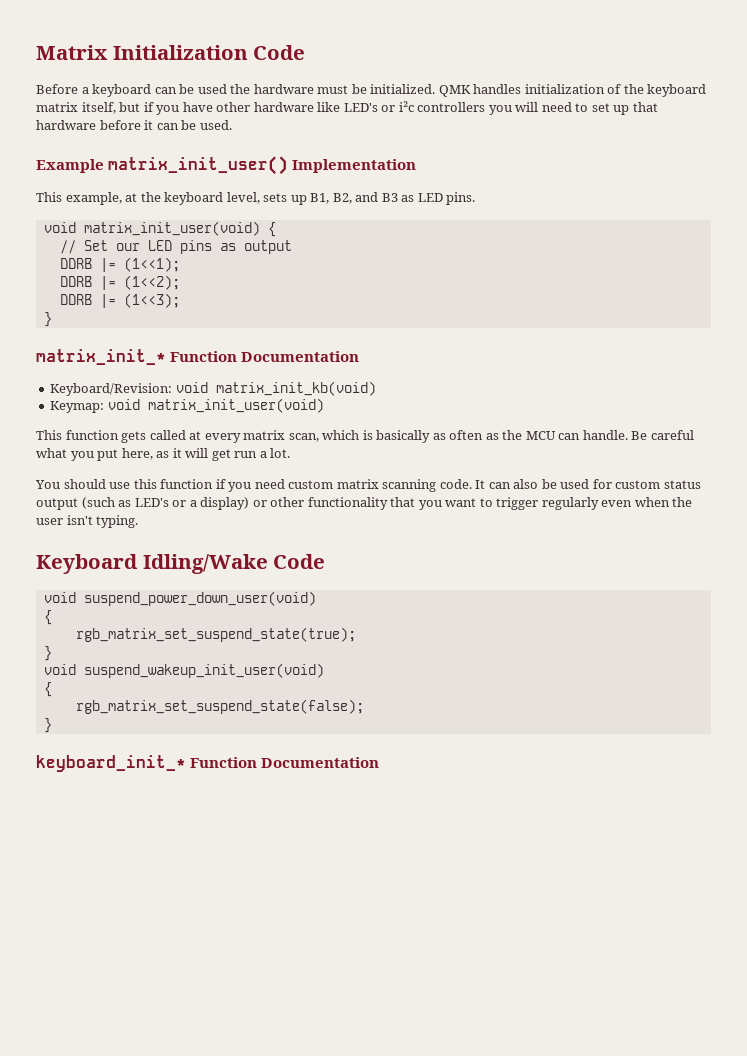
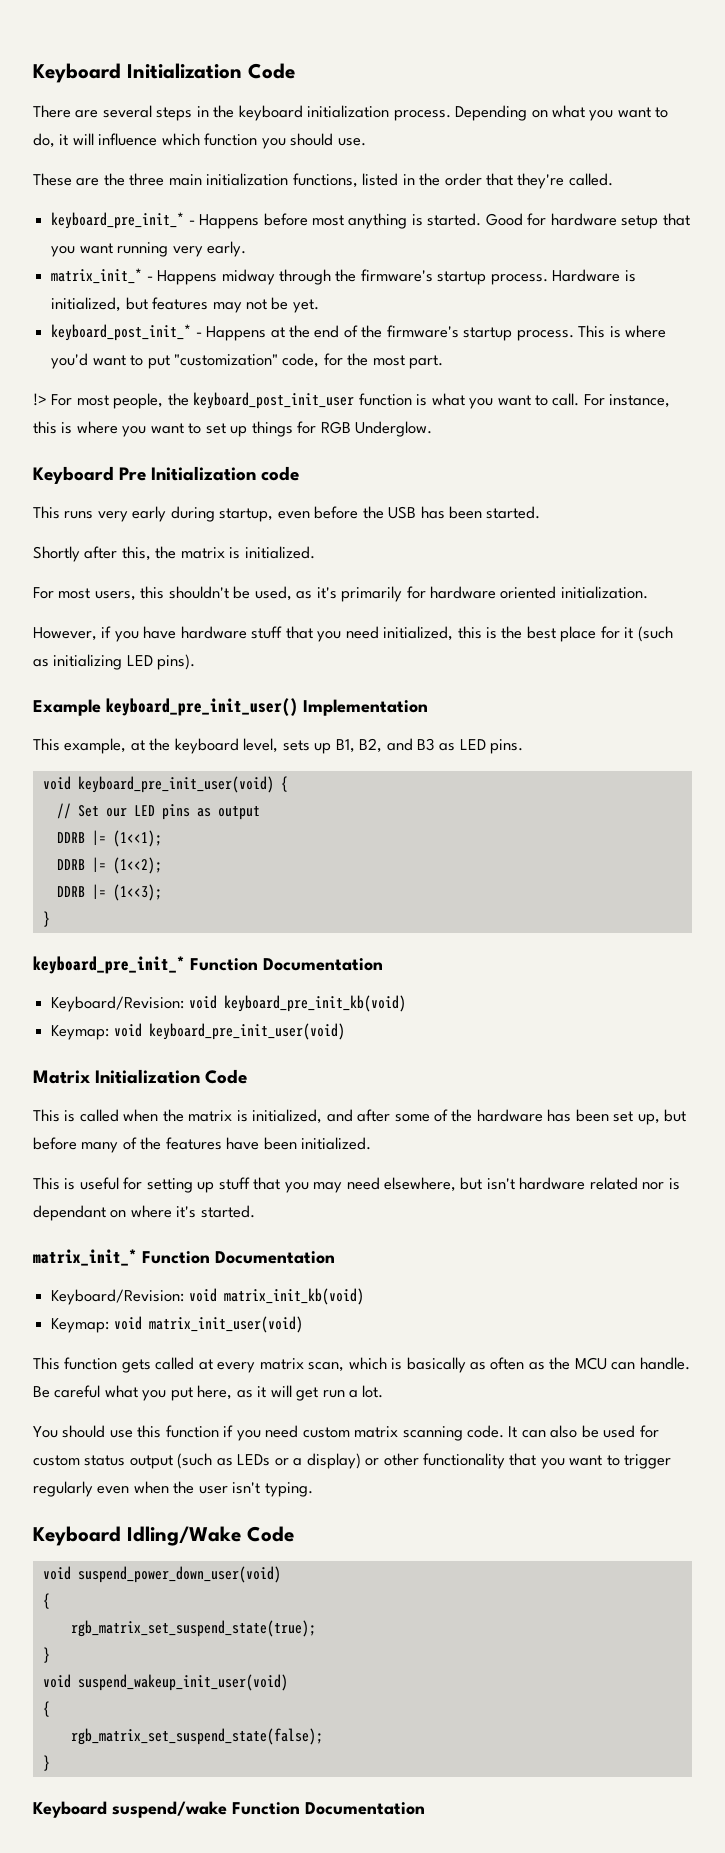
- Matrix Initialization Code
- Before a keyboard can be used the hardware must be initialized. QMK handles initialization of the keyboard matrix itself, but if you have other hardware like LED's or i²c controllers you will need to set up that hardware before it can be used.
+ Keyboard Initialization Code
+ There are several steps in the keyboard initialization process. Depending on what you want to do, it will influence which function you should use.
+ These are the three main initialization functions, listed in the order that they're called.
+ keyboard_pre_init_* - Happens before most anything is started. Good for hardware setup that you want running very early.
+ matrix_init_* - Happens midway through the firmware's startup process. Hardware is initialized, but features may not be yet.
+ keyboard_post_init_* - Happens at the end of the firmware's startup process. This is where you'd want to put "customization" code, for the most part.
+ !> For most people, the keyboard_post_init_user function is what you want to call. For instance, this is where you want to set up things for RGB Underglow.
+ Keyboard Pre Initialization code
+ This runs very early during startup, even before the USB has been started.
+ Shortly after this, the matrix is initialized.
+ For most users, this shouldn't be used, as it's primarily for hardware oriented initialization.
+ However, if you have hardware stuff that you need initialized, this is the best place for it (such as initializing LED pins).
- Example matrix_init_user() Implementation
+ Example keyboard_pre_init_user() Implementation
- void matrix_init_user(void) {
+ void keyboard_pre_init_user(void) {
+ keyboard_pre_init_* Function Documentation
+ Keyboard/Revision: void keyboard_pre_init_kb(void)
+ Keymap: void keyboard_pre_init_user(void)
+ Matrix Initialization Code
+ This is called when the matrix is initialized, and after some of the hardware has been set up, but before many of the features have been initialized.
+ This is useful for setting up stuff that you may need elsewhere, but isn't hardware related nor is dependant on where it's started.
- It can also be used for custom status output (such as LED's or a display) or other functionality that you want to trigger regularly even when the user isn't typing.
+ It can also be used for custom status output (such as LEDs or a display) or other functionality that you want to trigger regularly even when the user isn't typing.
- keyboard_init_* Function Documentation
+ Keyboard suspend/wake Function Documentation

